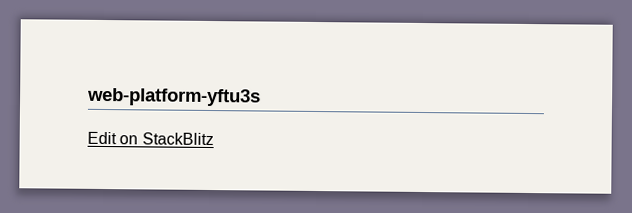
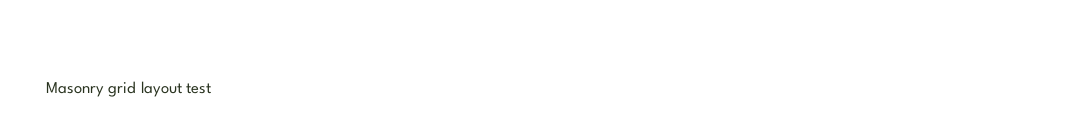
- web-platform-yftu3s
- Edit on StackBlitz
+ Masonry grid layout test

